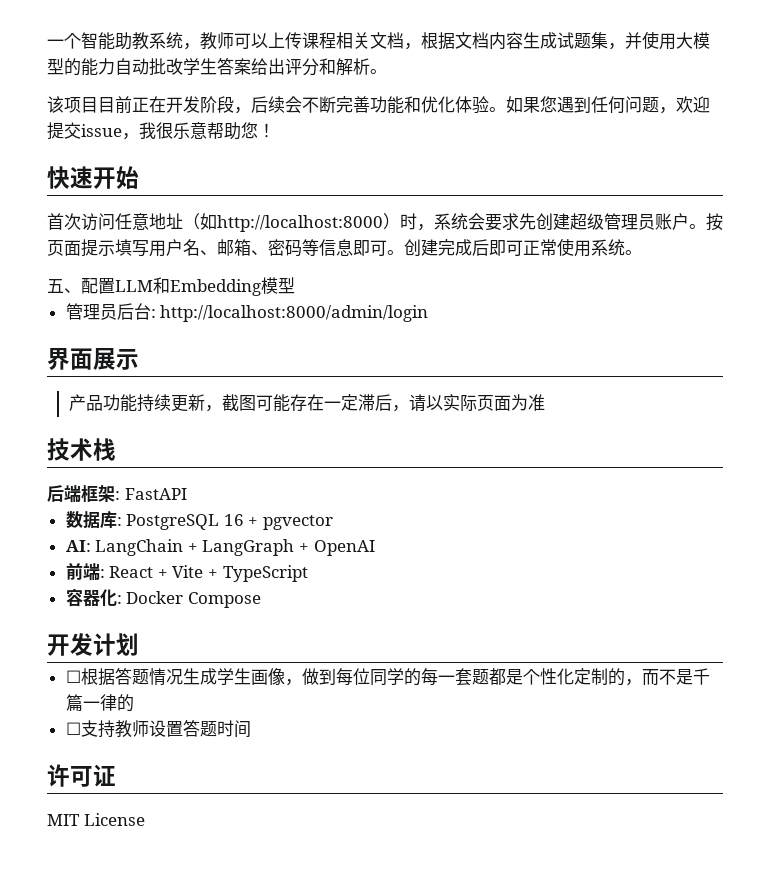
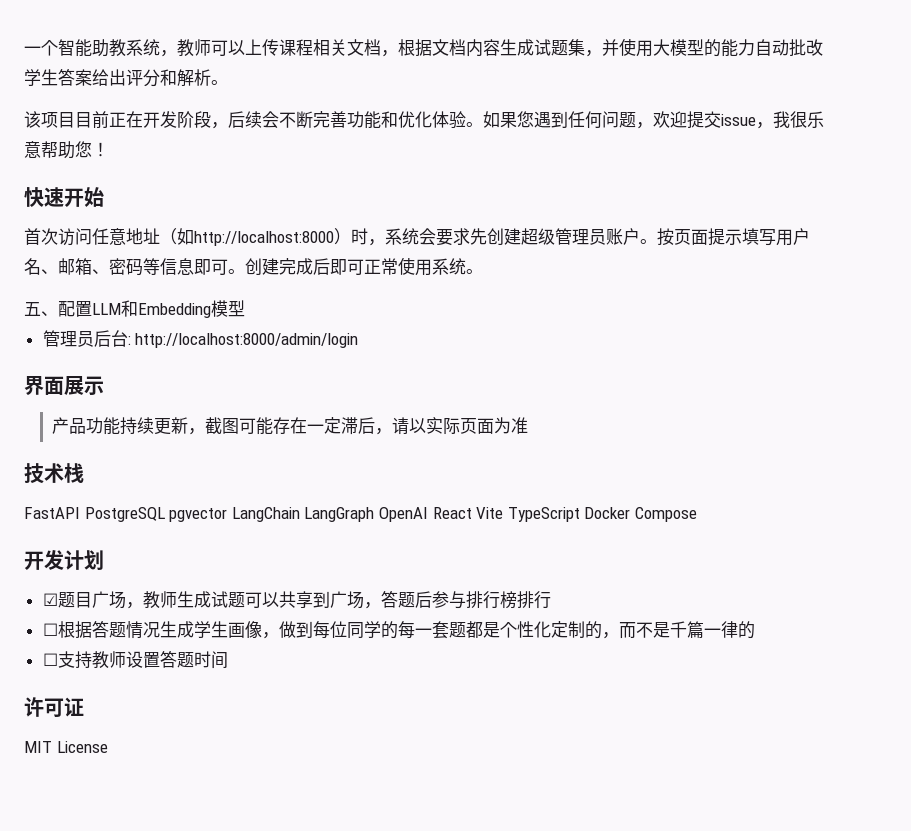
- 后端框架: FastAPI
- 数据库: PostgreSQL 16 + pgvector
- AI: LangChain + LangGraph + OpenAI
- 前端: React + Vite + TypeScript
- 容器化: Docker Compose
+ FastAPI PostgreSQL pgvector LangChain LangGraph OpenAI React Vite TypeScript Docker Compose
+ ☑题目广场，教师生成试题可以共享到广场，答题后参与排行榜排行

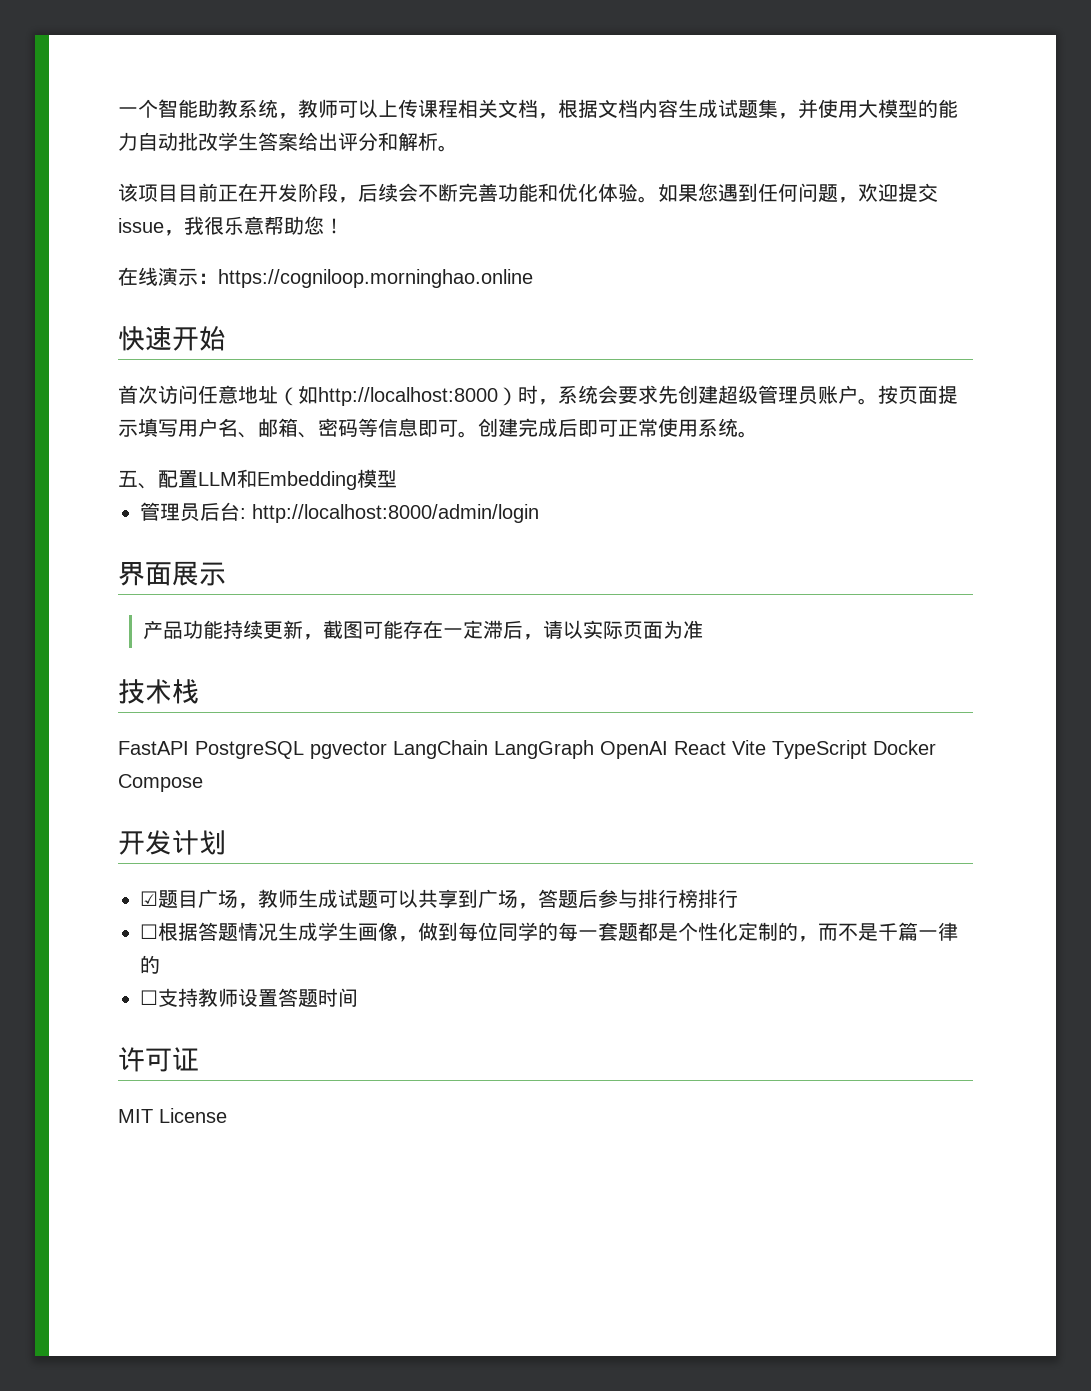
+ 在线演示：https://cogniloop.morninghao.online

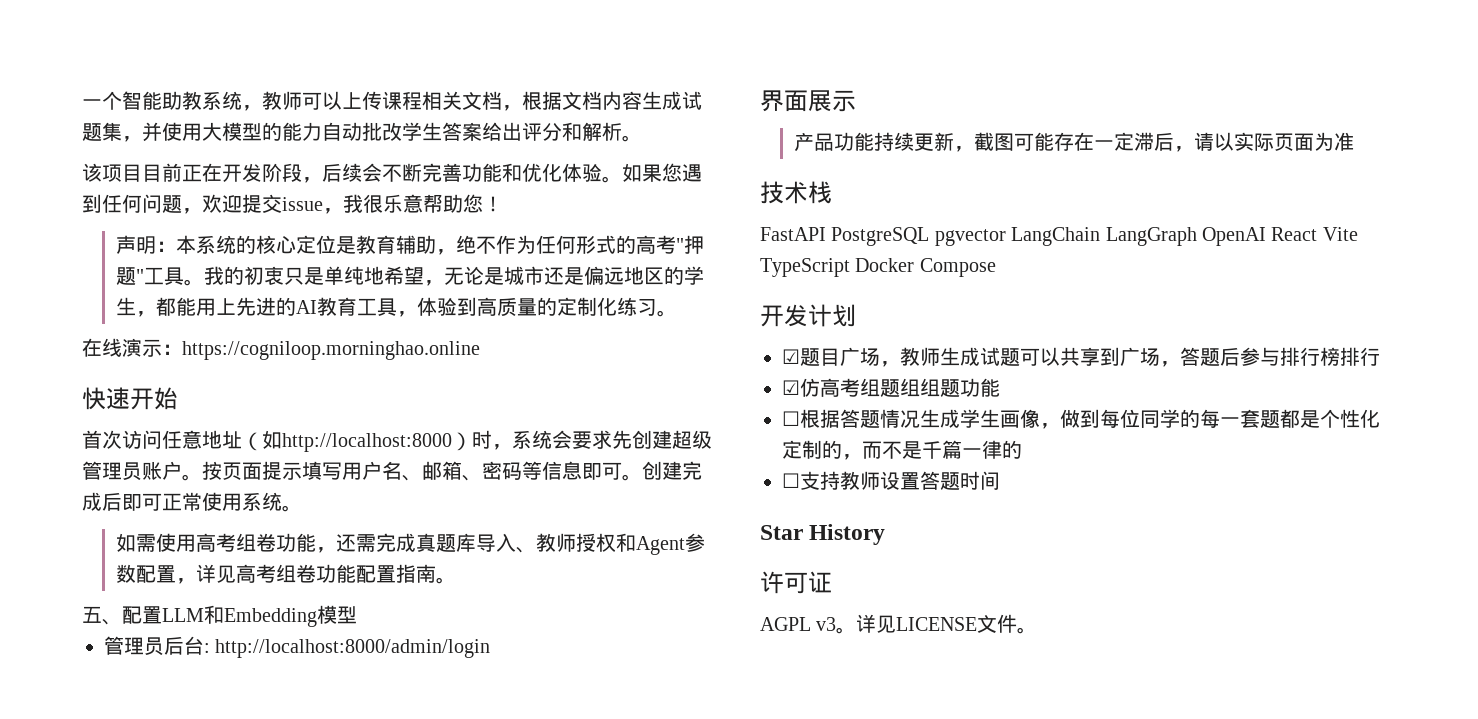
+ 声明：本系统的核心定位是教育辅助，绝不作为任何形式的高考"押题"工具。我的初衷只是单纯地希望，无论是城市还是偏远地区的学生，都能用上先进的AI教育工具，体验到高质量的定制化练习。
+ 如需使用高考组卷功能，还需完成真题库导入、教师授权和Agent参数配置，详见高考组卷功能配置指南。
+ ☑仿高考组题组组题功能
+ Star History
- MIT License
+ AGPL v3。详见LICENSE文件。

